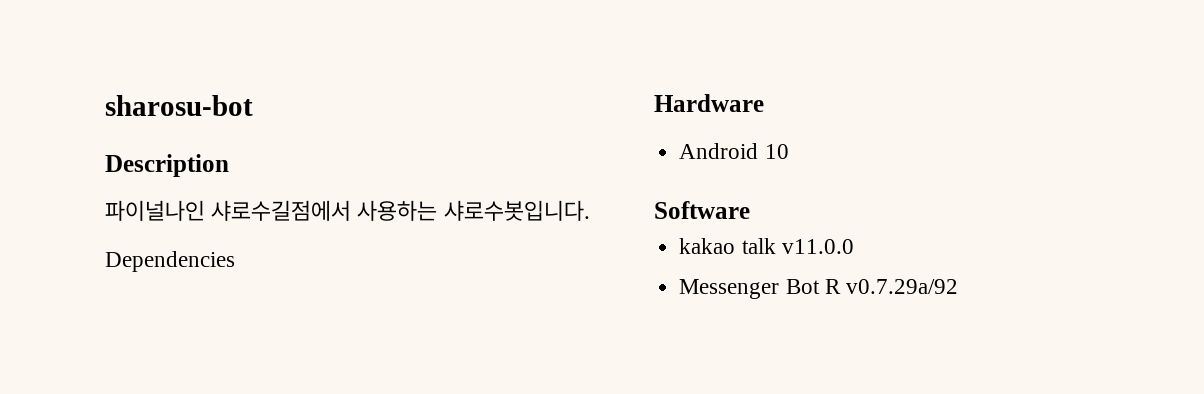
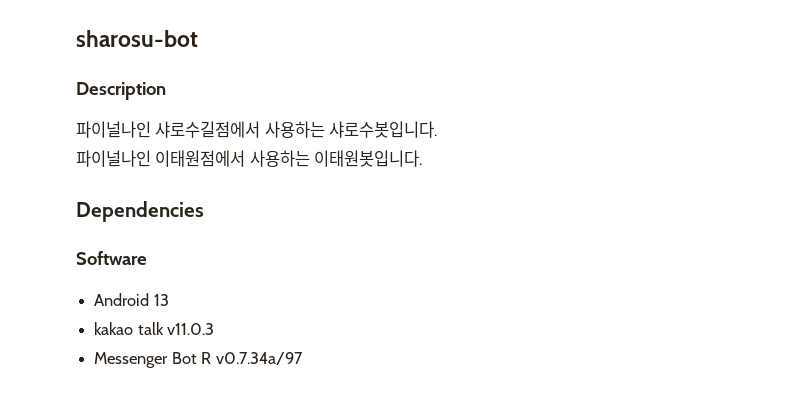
+ 파이널나인 이태원점에서 사용하는 이태원봇입니다.
  Dependencies
- Hardware
- Android 10
+ Android 13
- kakao talk v11.0.0
+ kakao talk v11.0.3
- Messenger Bot R v0.7.29a/92
+ Messenger Bot R v0.7.34a/97

